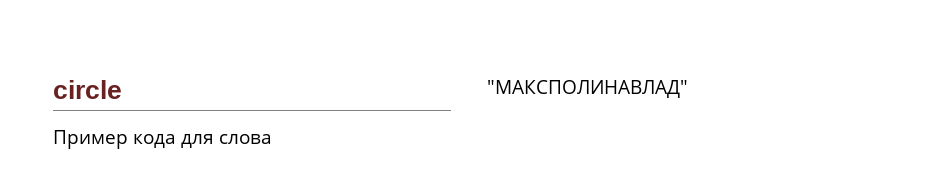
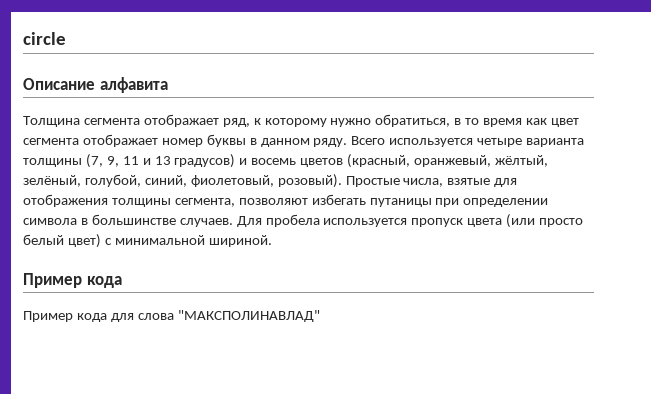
+ Описание алфавита
+ Толщина сегмента отображает ряд, к которому нужно обратиться, в то время как цвет сегмента отображает номер буквы в данном ряду. Всего используется четыре варианта толщины (7, 9, 11 и 13 градусов) и восемь цветов (красный, оранжевый, жëлтый, зелëный, голубой, синий, фиолетовый, розовый). Простые числа, взятые для отображения толщины сегмента, позволяют избегать путаницы при определении символа в большинстве случаев. Для пробела используется пропуск цвета (или просто белый цвет) с минимальной шириной.
+ Пример кода

